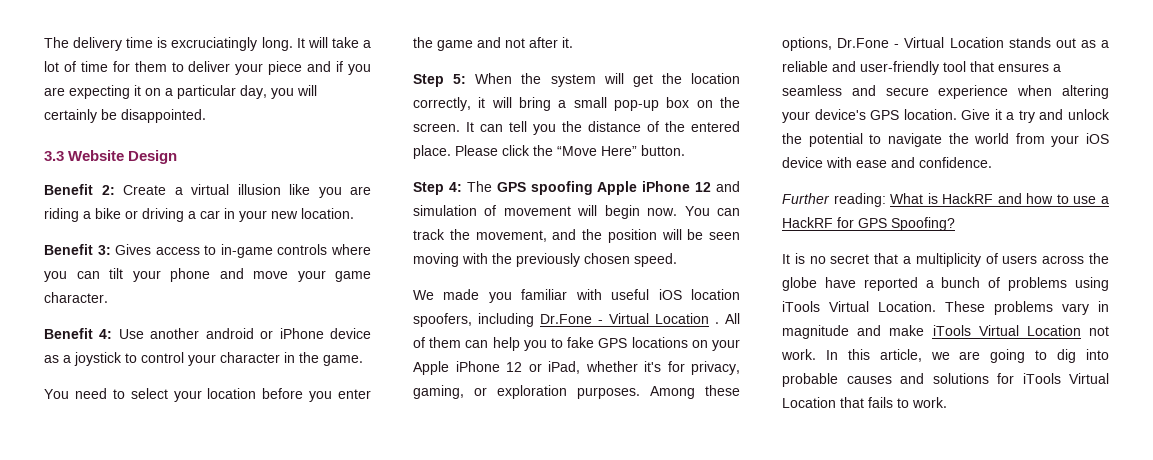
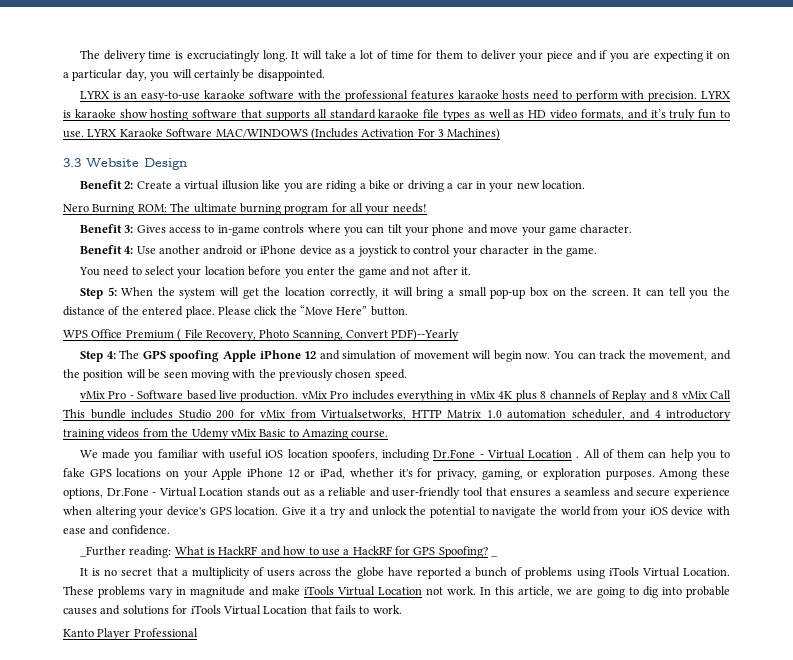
+ LYRX is an easy-to-use karaoke software with the professional features karaoke hosts need to perform with precision. LYRX is karaoke show hosting software that supports all standard karaoke file types as well as HD video formats, and it’s truly fun to use. LYRX Karaoke Software MAC/WINDOWS (Includes Activation For 3 Machines)
+ Nero Burning ROM: The ultimate burning program for all your needs!
+ WPS Office Premium ( File Recovery, Photo Scanning, Convert PDF)--Yearly
+ vMix Pro - Software based live production. vMix Pro includes everything in vMix 4K plus 8 channels of Replay and 8 vMix Call This bundle includes Studio 200 for vMix from Virtualsetworks, HTTP Matrix 1.0 automation scheduler, and 4 introductory training videos from the Udemy vMix Basic to Amazing course.
- Further reading: What is HackRF and how to use a HackRF for GPS Spoofing?
+ _Further reading: What is HackRF and how to use a HackRF for GPS Spoofing? _
+ Kanto Player Professional

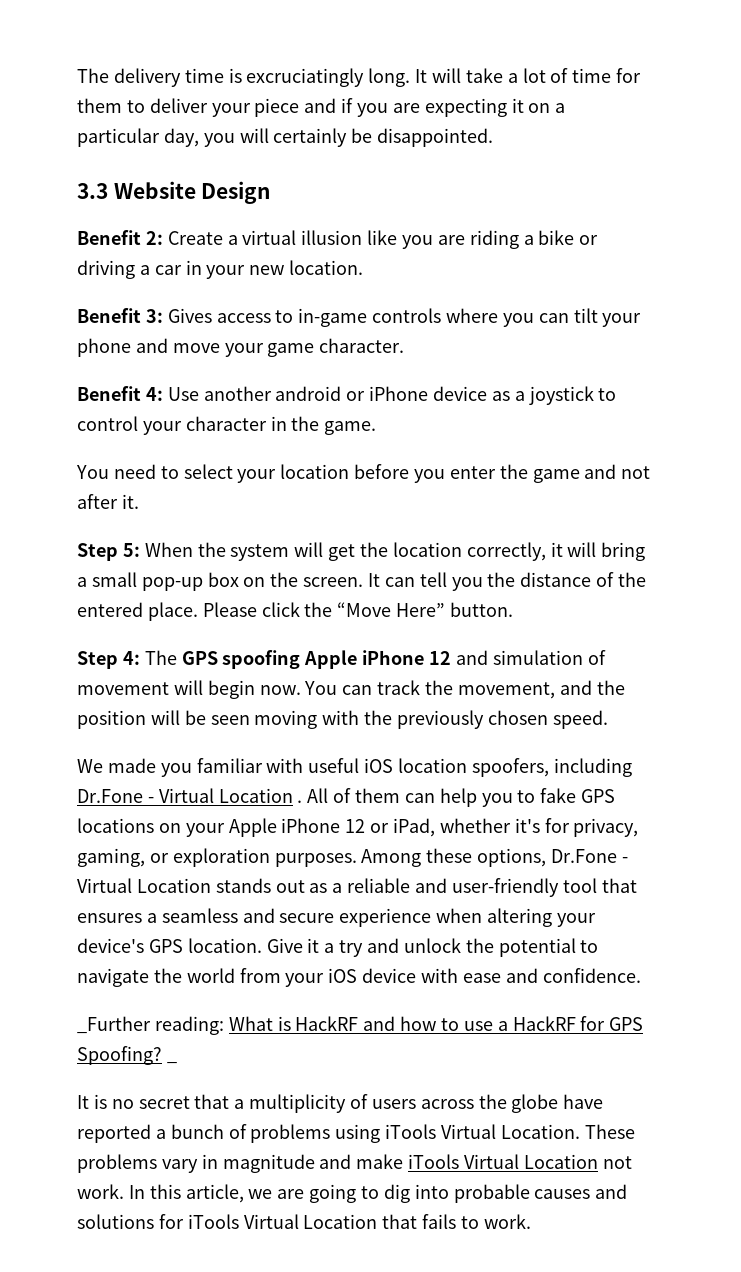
- LYRX is an easy-to-use karaoke software with the professional features karaoke hosts need to perform with precision. LYRX is karaoke show hosting software that supports all standard karaoke file types as well as HD video formats, and it’s truly fun to use. LYRX Karaoke Software MAC/WINDOWS (Includes Activation For 3 Machines)
- Nero Burning ROM: The ultimate burning program for all your needs!
- WPS Office Premium ( File Recovery, Photo Scanning, Convert PDF)--Yearly
- vMix Pro - Software based live production. vMix Pro includes everything in vMix 4K plus 8 channels of Replay and 8 vMix Call This bundle includes Studio 200 for vMix from Virtualsetworks, HTTP Matrix 1.0 automation scheduler, and 4 introductory training videos from the Udemy vMix Basic to Amazing course.
- Kanto Player Professional

